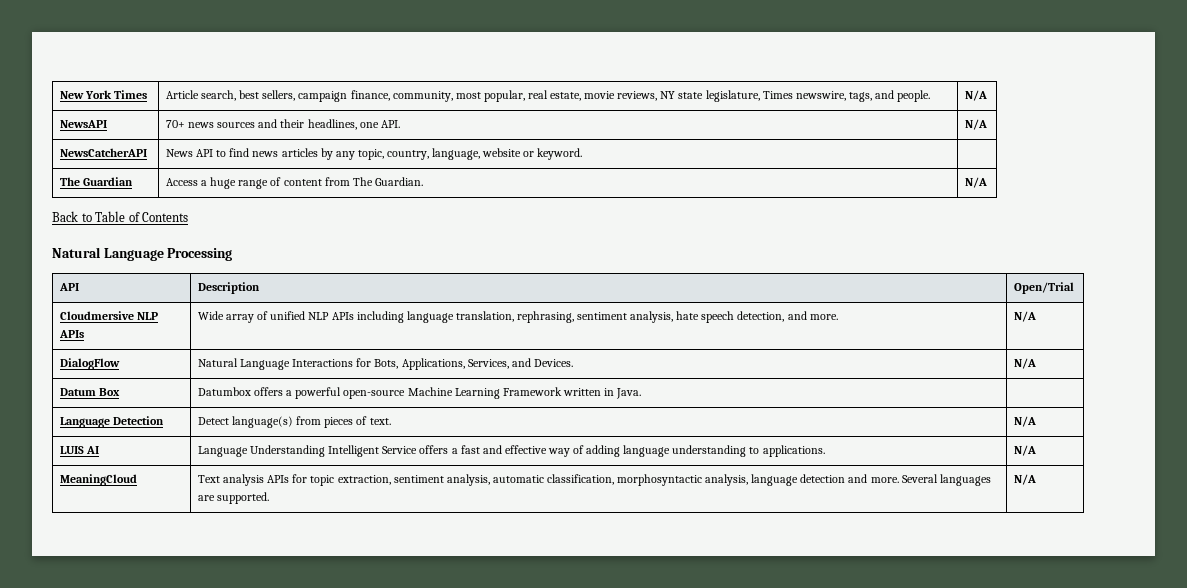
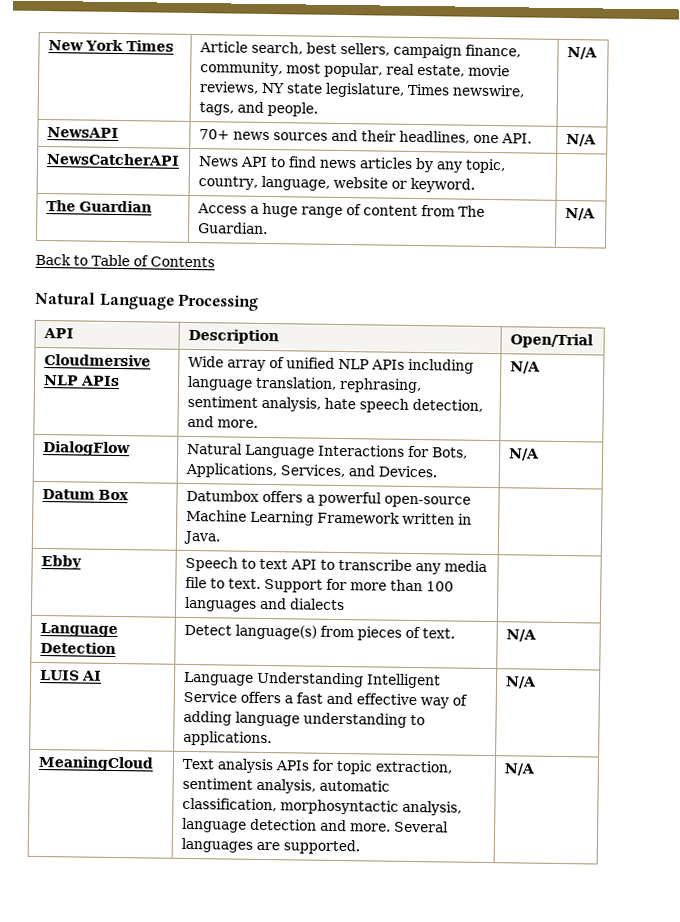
+ Ebby | Speech to text API to transcribe any media file to text. Support for more than 100 languages and dialects |

